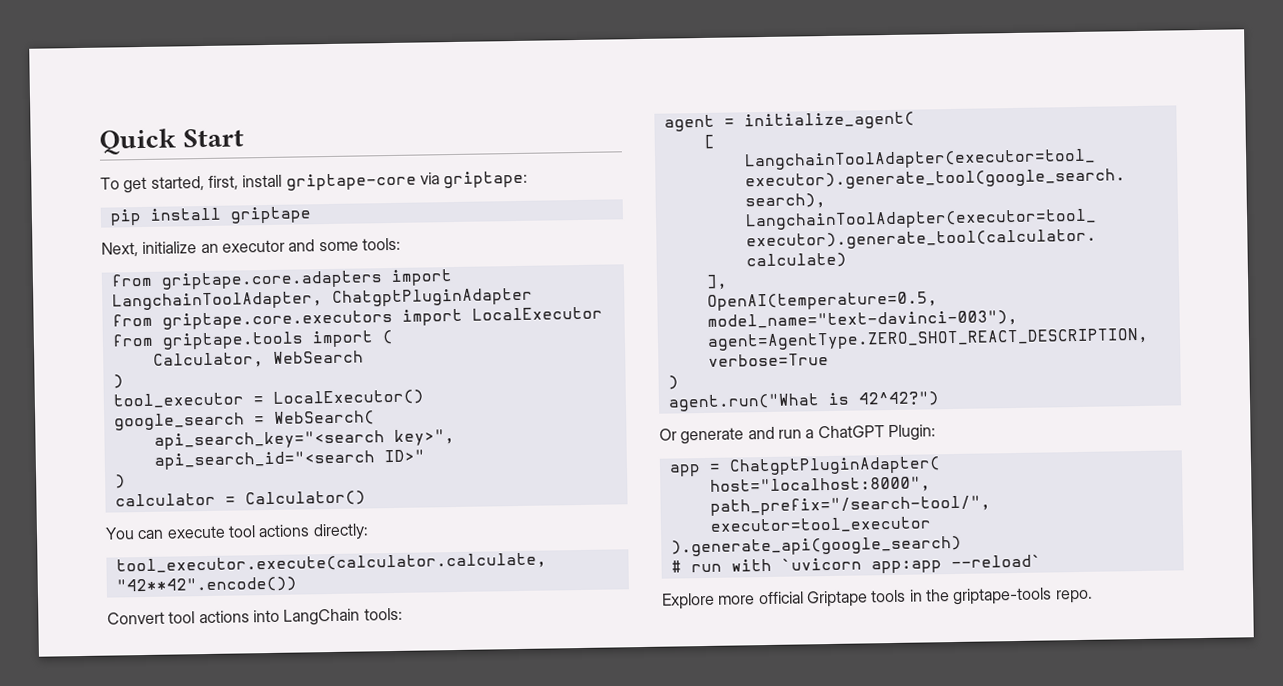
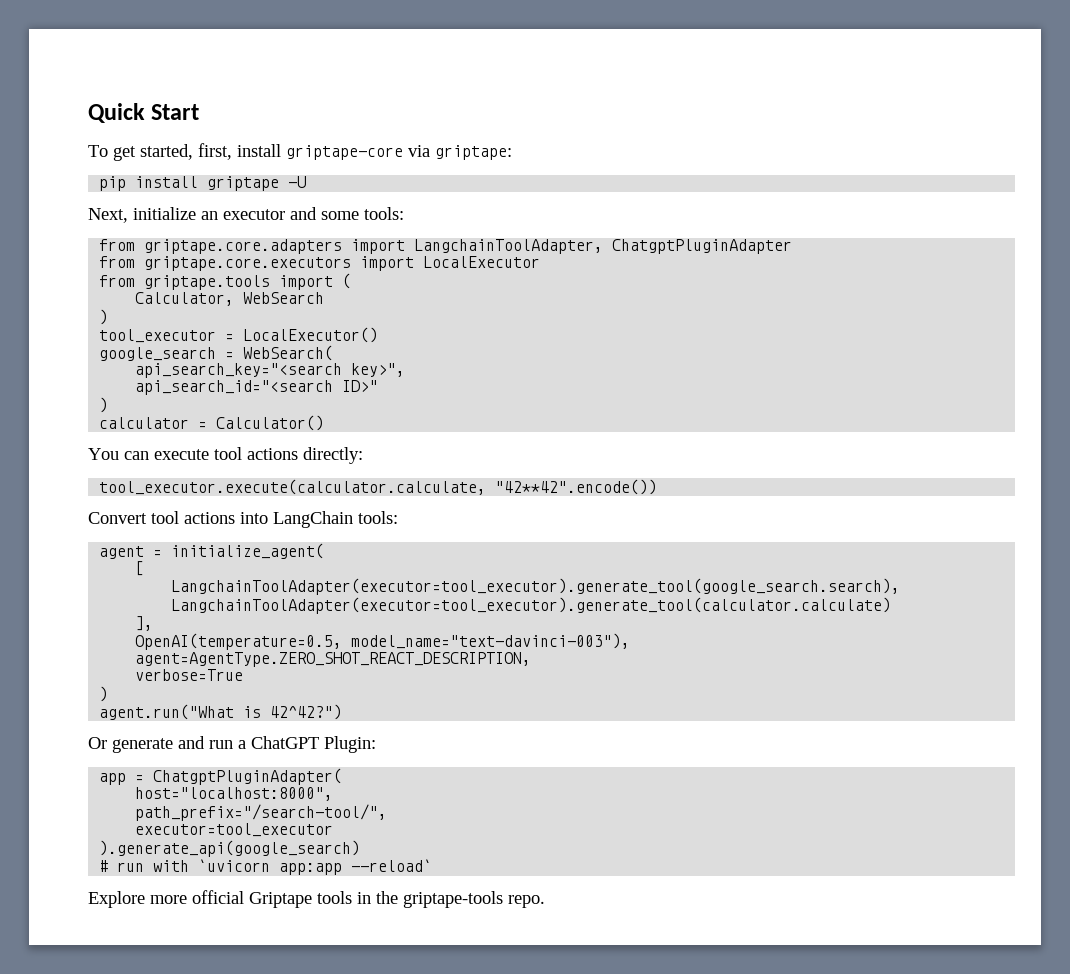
- pip install griptape
+ pip install griptape -U

